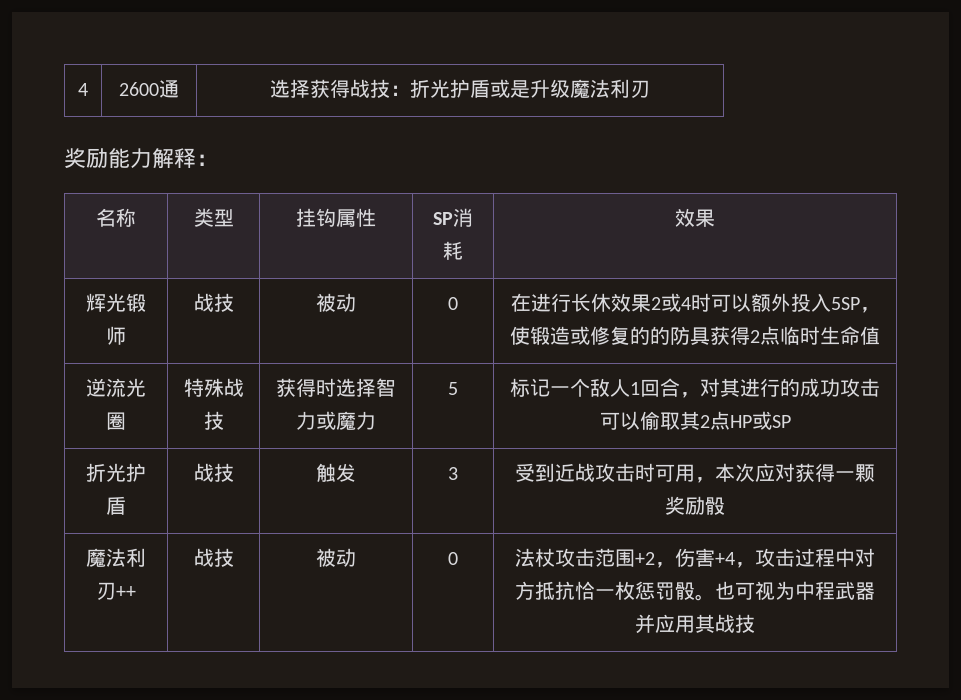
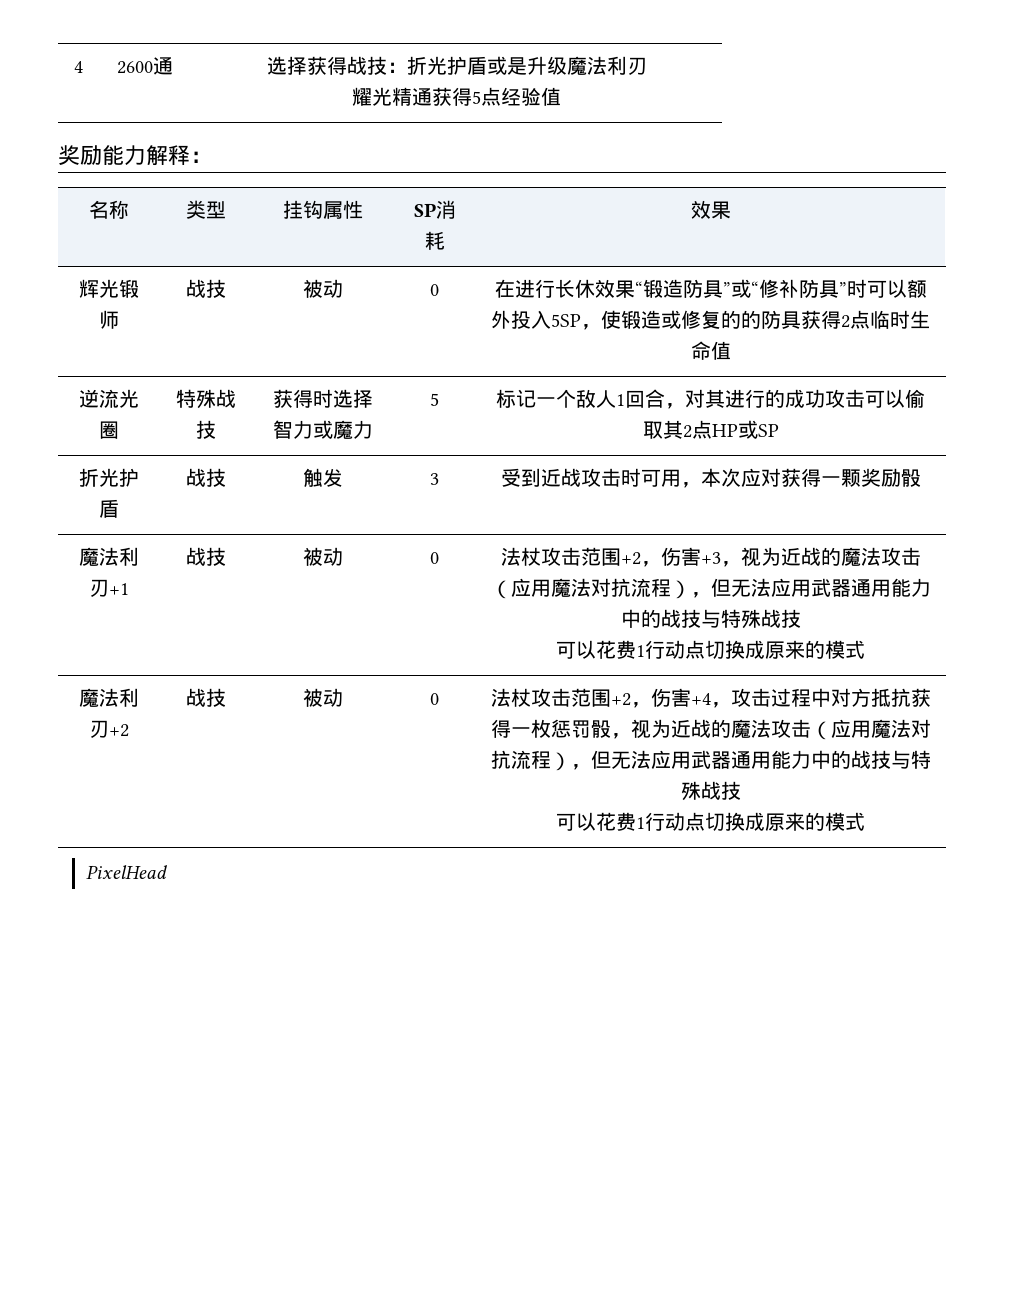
  4 | 2600通 | 选择获得战技：折光护盾或是升级魔法利刃
+ 耀光精通获得5点经验值
- 辉光锻师 | 战技 | 被动 | 0 | 在进行长休效果2或4时可以额外投入5SP，使锻造或修复的的防具获得2点临时生命值
+ 辉光锻师 | 战技 | 被动 | 0 | 在进行长休效果“锻造防具”或“修补防具”时可以额外投入5SP，使锻造或修复的的防具获得2点临时生命值
- 魔法利刃++
+ 魔法利刃+1 | 战技 | 被动 | 0 | 法杖攻击范围+2，伤害+3，视为近战的魔法攻击（应用魔法对抗流程），但无法应用武器通用能力中的战技与特殊战技
+ 可以花费1行动点切换成原来的模式
+ 魔法利刃+2
- 法杖攻击范围+2，伤害+4，攻击过程中对方抵抗恰一枚惩罚骰。也可视为中程武器并应用其战技
+ 法杖攻击范围+2，伤害+4，攻击过程中对方抵抗获得一枚惩罚骰，视为近战的魔法攻击（应用魔法对抗流程），但无法应用武器通用能力中的战技与特殊战技
+ 可以花费1行动点切换成原来的模式
+ PixelHead

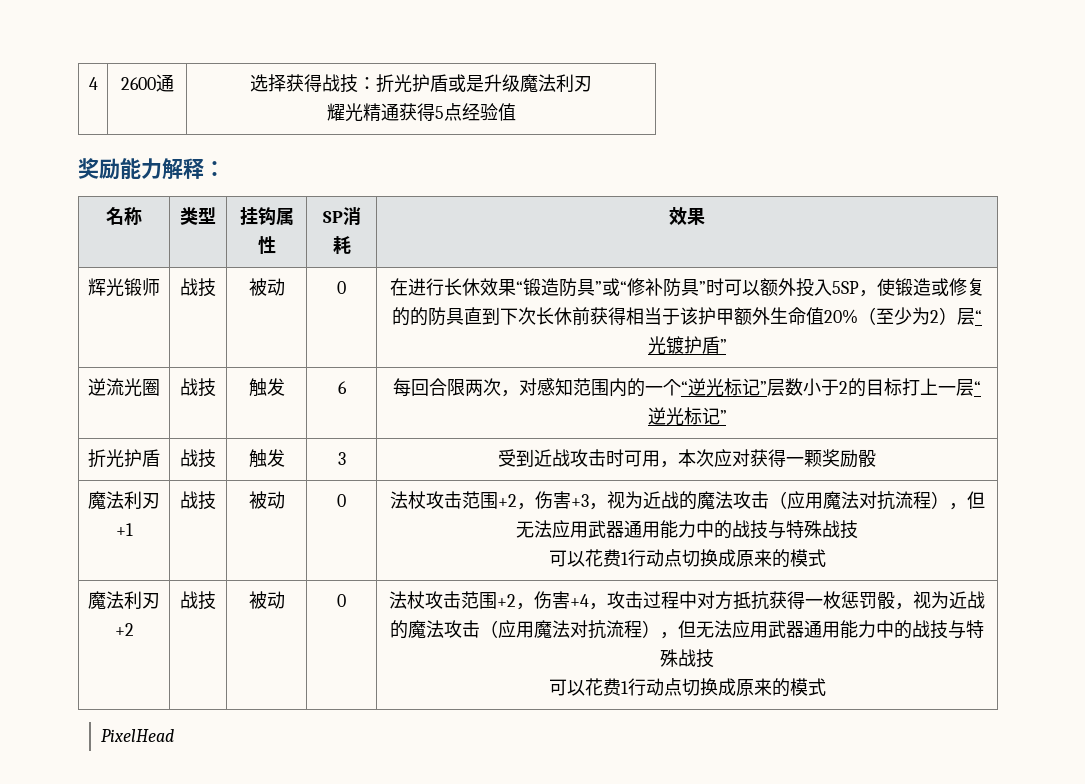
- 在进行长休效果“锻造防具”或“修补防具”时可以额外投入5SP，使锻造或修复的的防具获得2点临时生命值
+ 在进行长休效果“锻造防具”或“修补防具”时可以额外投入5SP，使锻造或修复的的防具直到下次长休前获得相当于该护甲额外生命值20%（至少为2）层“光镀护盾”
- 逆流光圈 | 特殊战技 | 获得时选择智力或魔力 | 5 | 标记一个敌人1回合，对其进行的成功攻击可以偷取其2点HP或SP
+ 逆流光圈 | 战技 | 触发 | 6 | 每回合限两次，对感知范围内的一个“逆光标记”层数小于2的目标打上一层“逆光标记”

